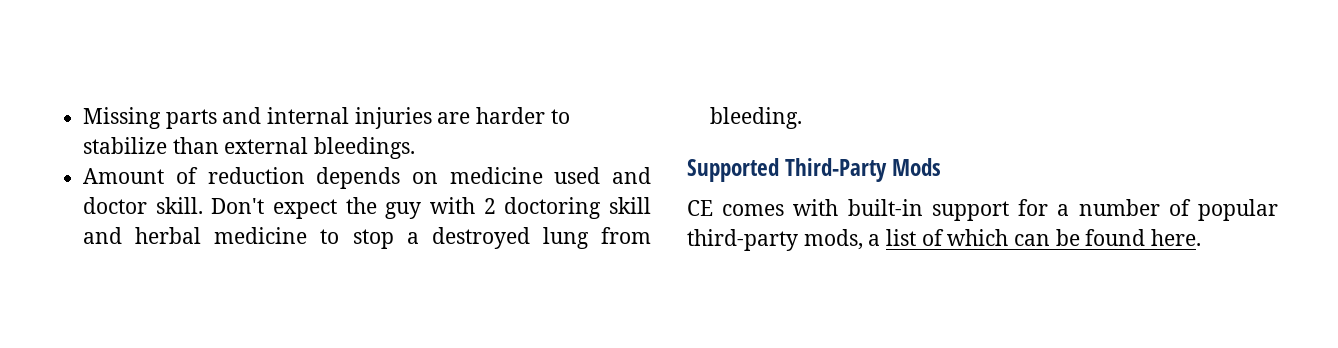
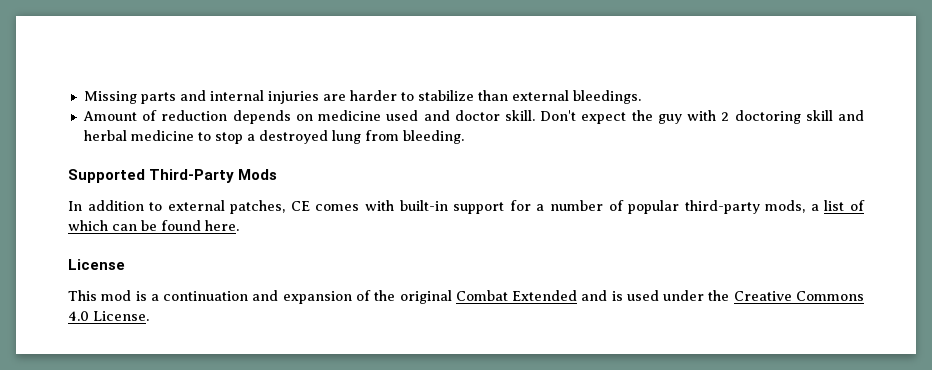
- CE comes with built-in support for a number of popular third-party mods, a list of which can be found here.
+ In addition to external patches, CE comes with built-in support for a number of popular third-party mods, a list of which can be found here.
+ License
+ This mod is a continuation and expansion of the original Combat Extended and is used under the Creative Commons 4.0 License.

